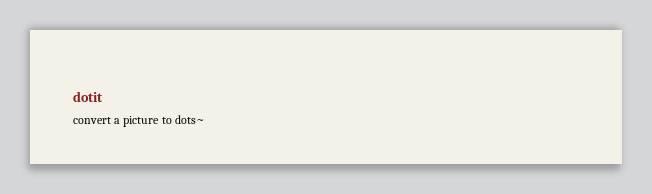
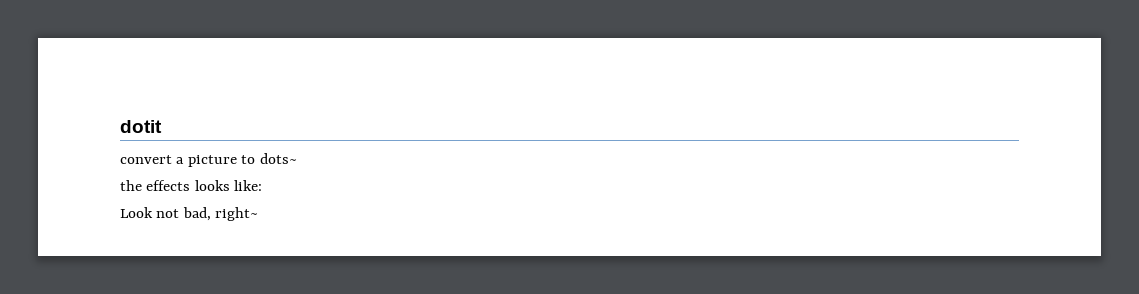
+ the effects looks like:
+ Look not bad, right~

